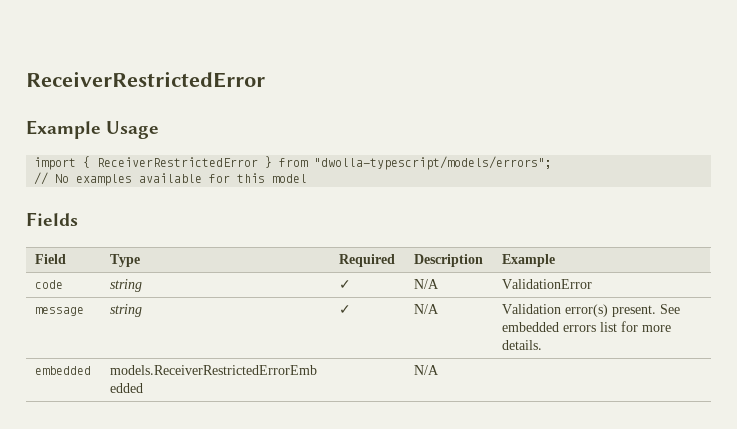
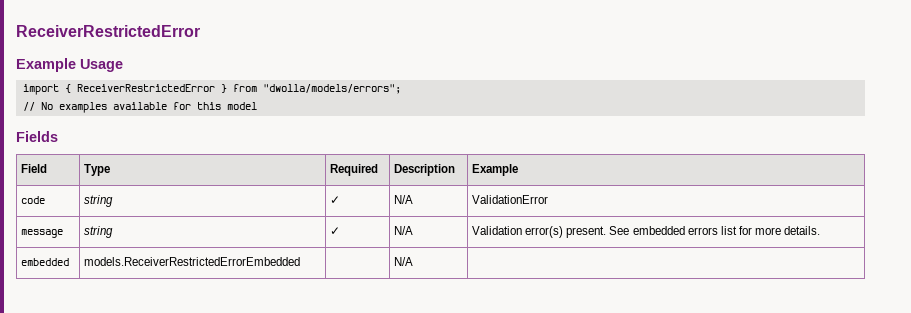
- import { ReceiverRestrictedError } from "dwolla-typescript/models/errors";
+ import { ReceiverRestrictedError } from "dwolla/models/errors";

